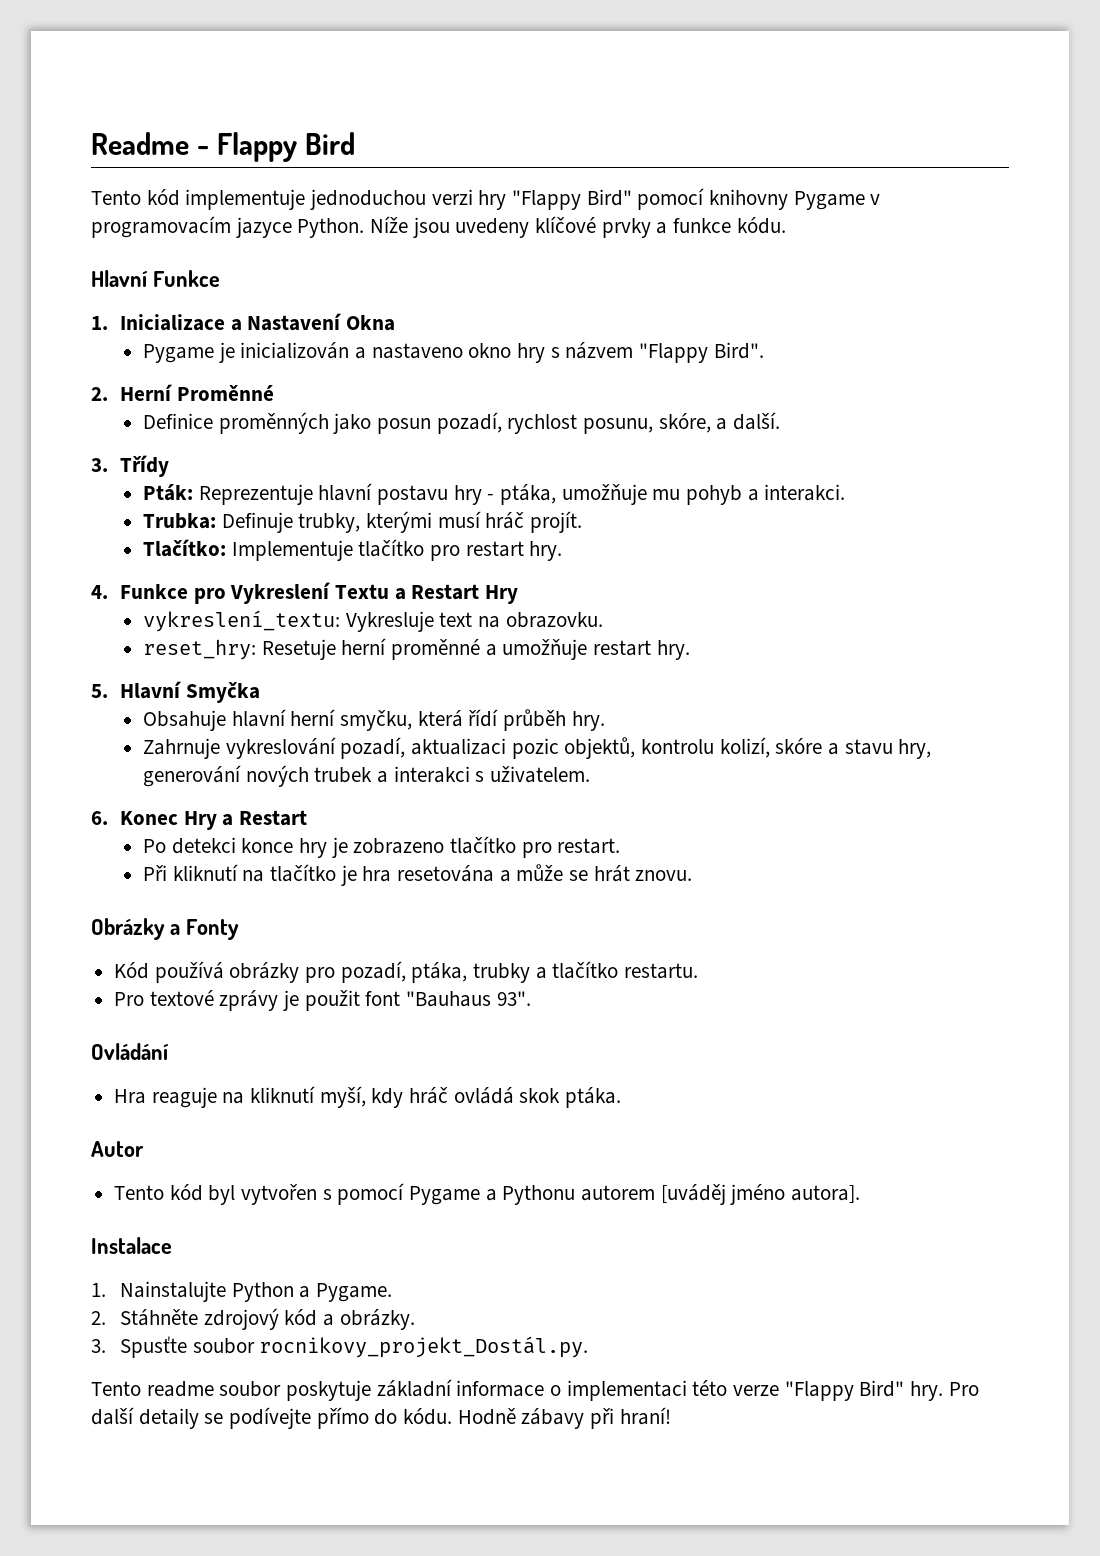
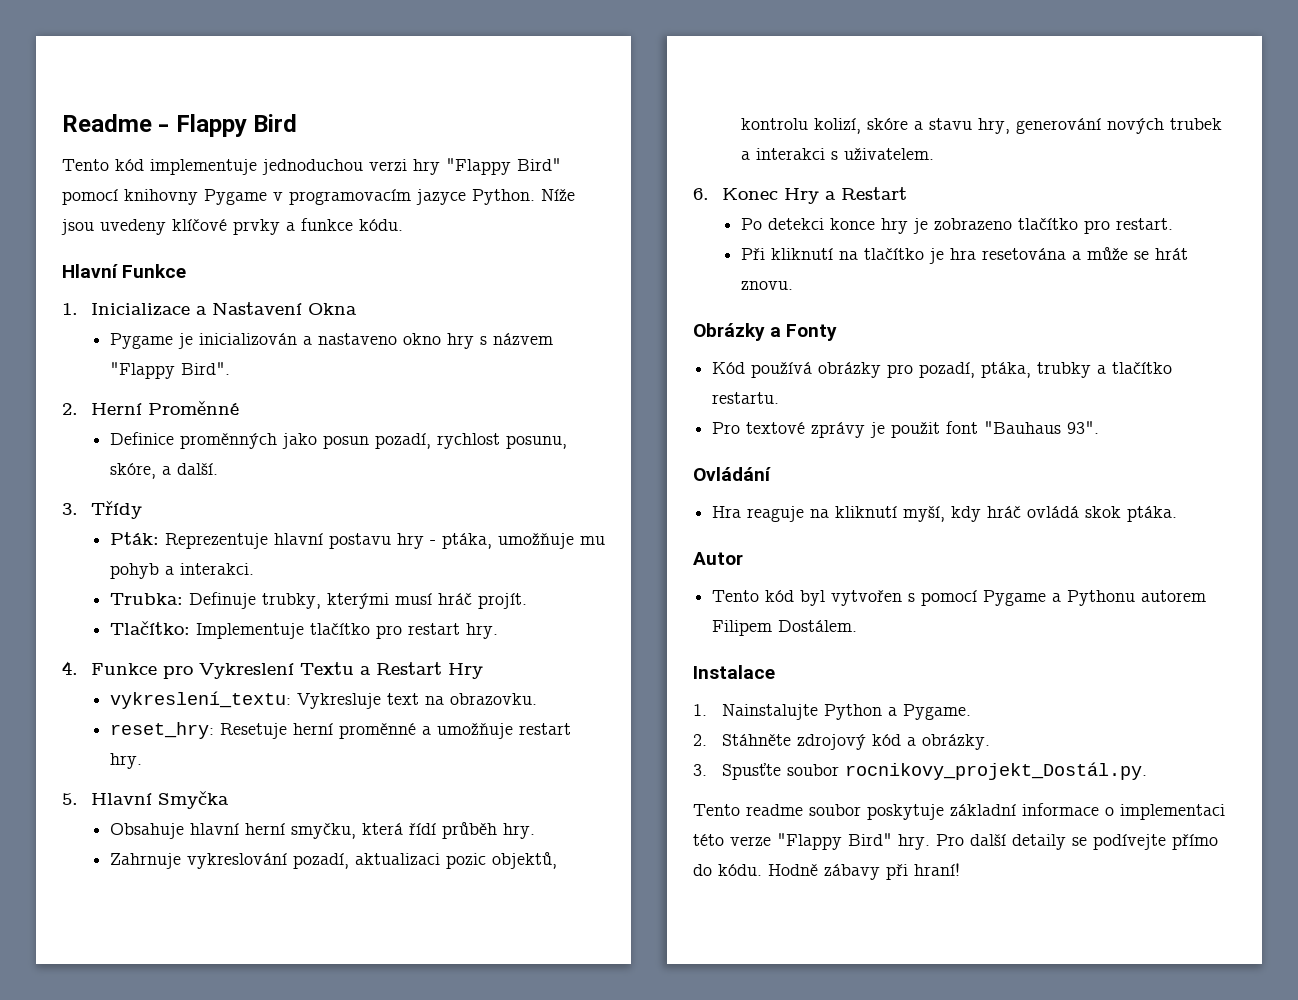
- Tento kód byl vytvořen s pomocí Pygame a Pythonu autorem [uváděj jméno autora].
+ Tento kód byl vytvořen s pomocí Pygame a Pythonu autorem Filipem Dostálem.

